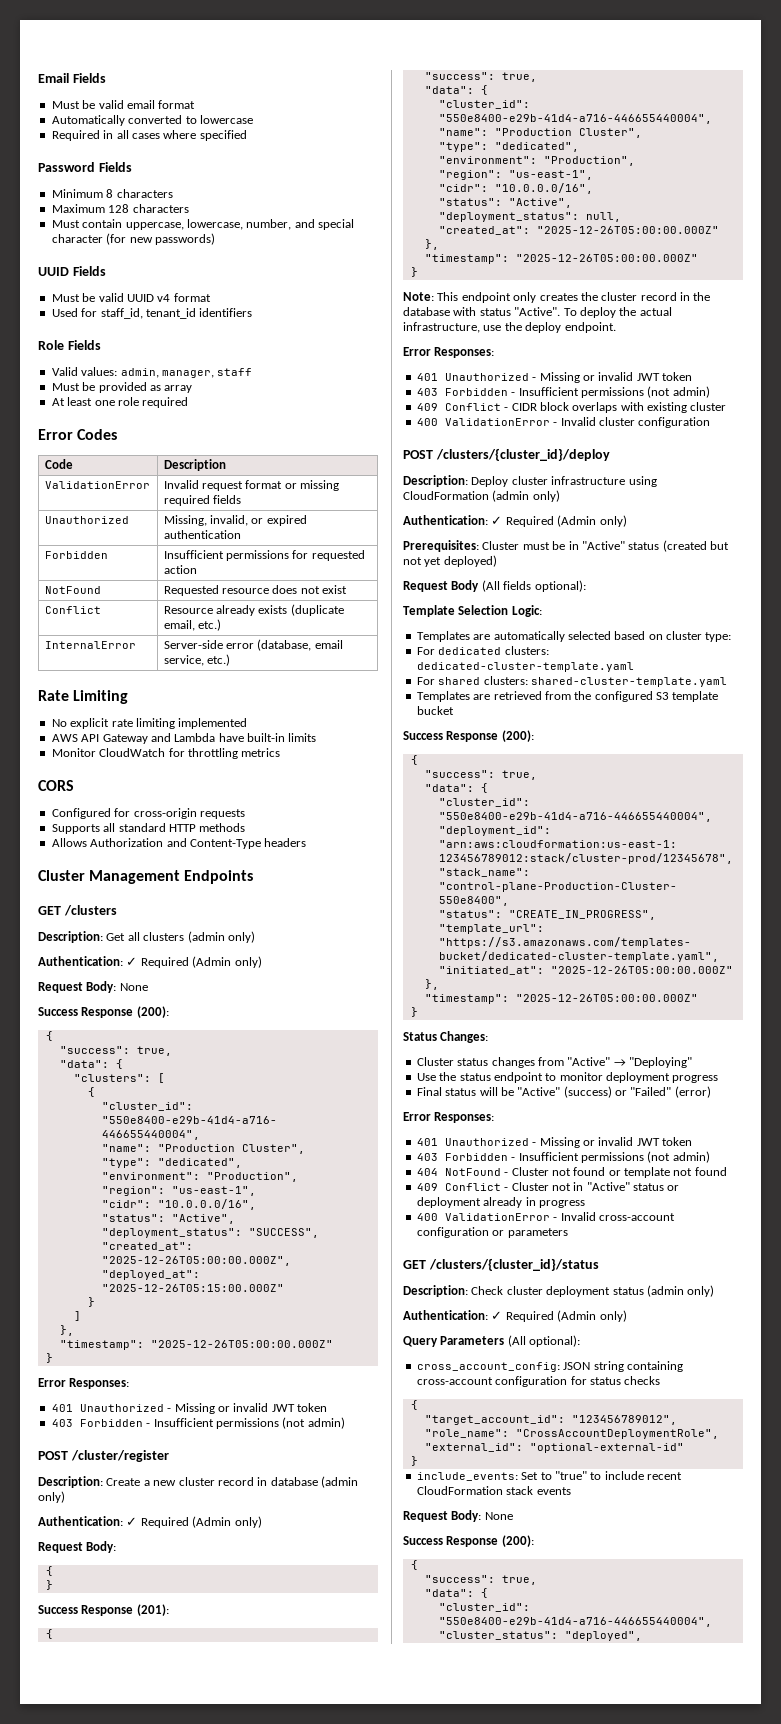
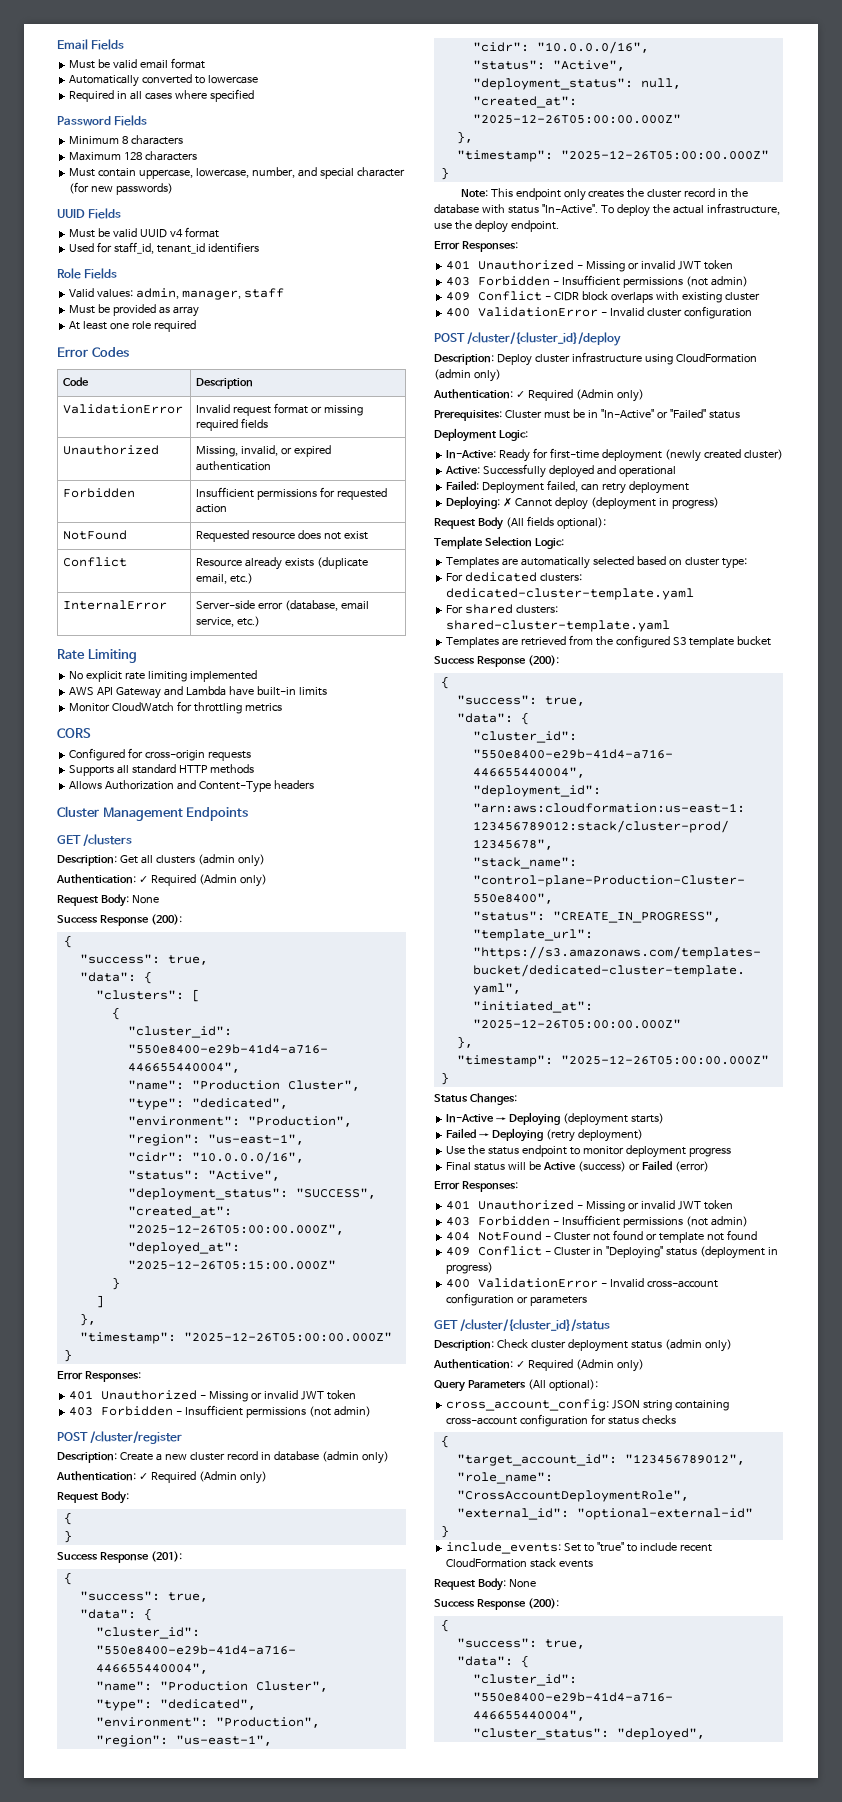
- Note: This endpoint only creates the cluster record in the database with status "Active".
+ Note: This endpoint only creates the cluster record in the database with status "In-Active".
- POST /clusters/{cluster_id}/deploy
+ POST /cluster/{cluster_id}/deploy
- Prerequisites: Cluster must be in "Active" status (created but not yet deployed)
+ Prerequisites: Cluster must be in "In-Active" or "Failed" status
+ Deployment Logic:
+ In-Active: Ready for first-time deployment (newly created cluster)
+ Active: Successfully deployed and operational
+ Failed: Deployment failed, can retry deployment
+ Deploying: ✗ Cannot deploy (deployment in progress)
- Cluster status changes from "Active" → "Deploying"
+ In-Active → Deploying (deployment starts)
+ Failed → Deploying (retry deployment)
- Final status will be "Active" (success) or "Failed" (error)
+ Final status will be Active (success) or Failed (error)
- 409 Conflict - Cluster not in "Active" status or deployment already in progress
+ 409 Conflict - Cluster in "Deploying" status (deployment in progress)
- GET /clusters/{cluster_id}/status
+ GET /cluster/{cluster_id}/status

